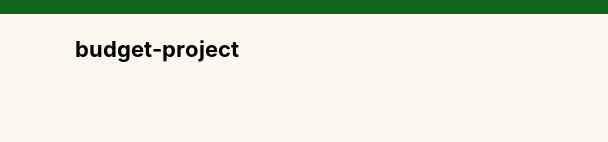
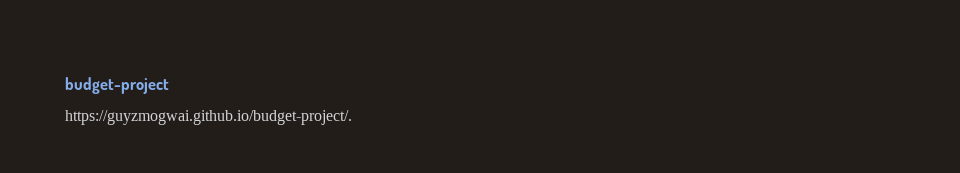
+ https://guyzmogwai.github.io/budget-project/.

